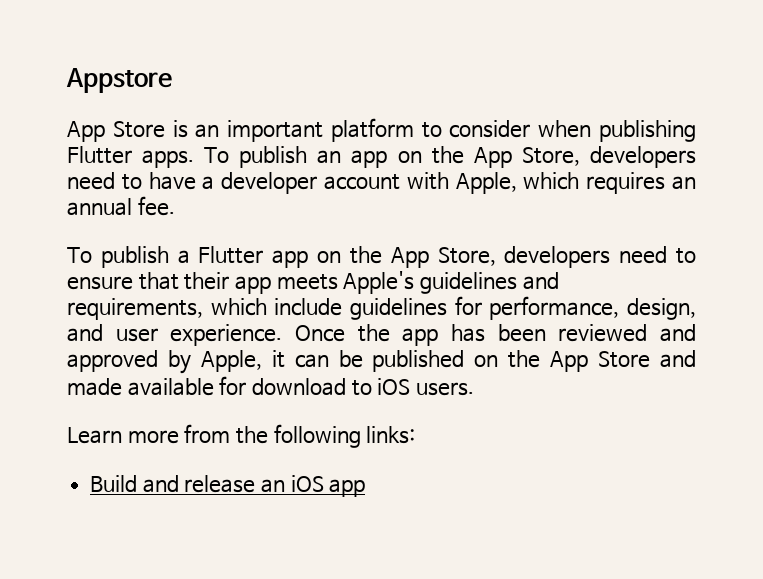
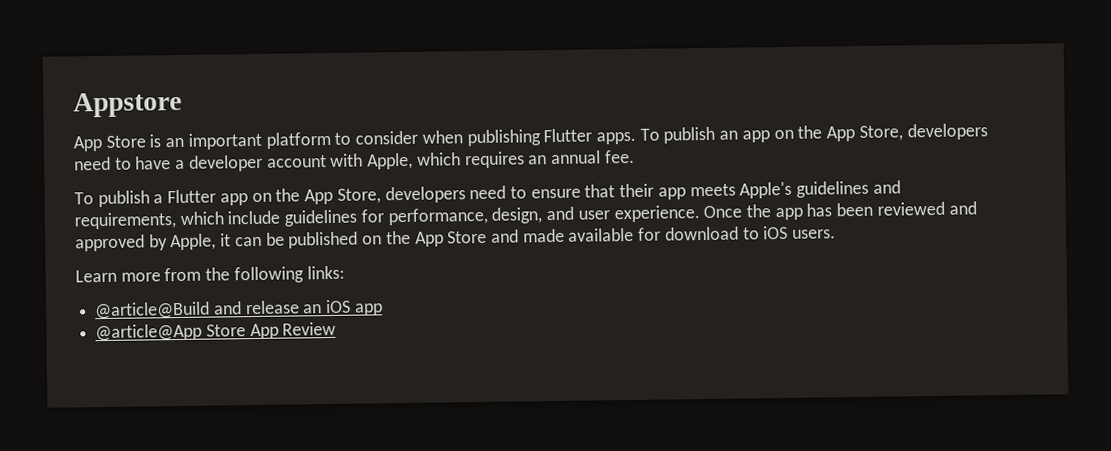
- Build and release an iOS app
+ @article@Build and release an iOS app
+ @article@App Store App Review

